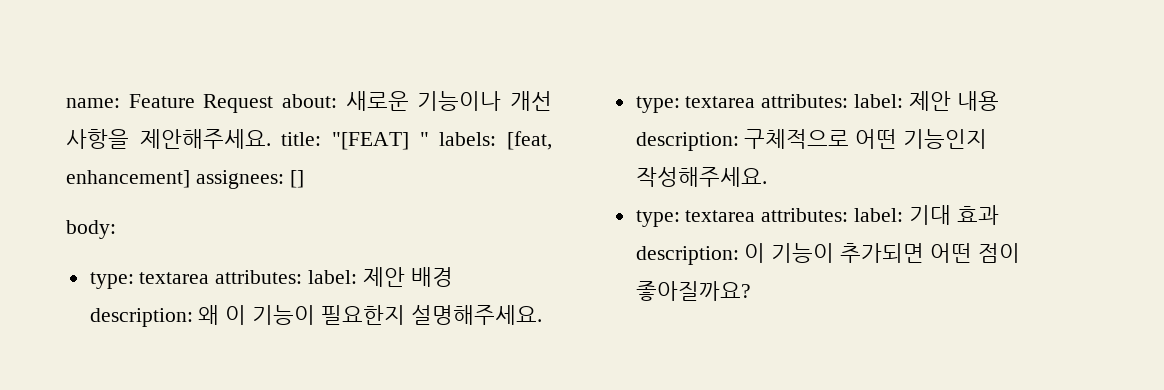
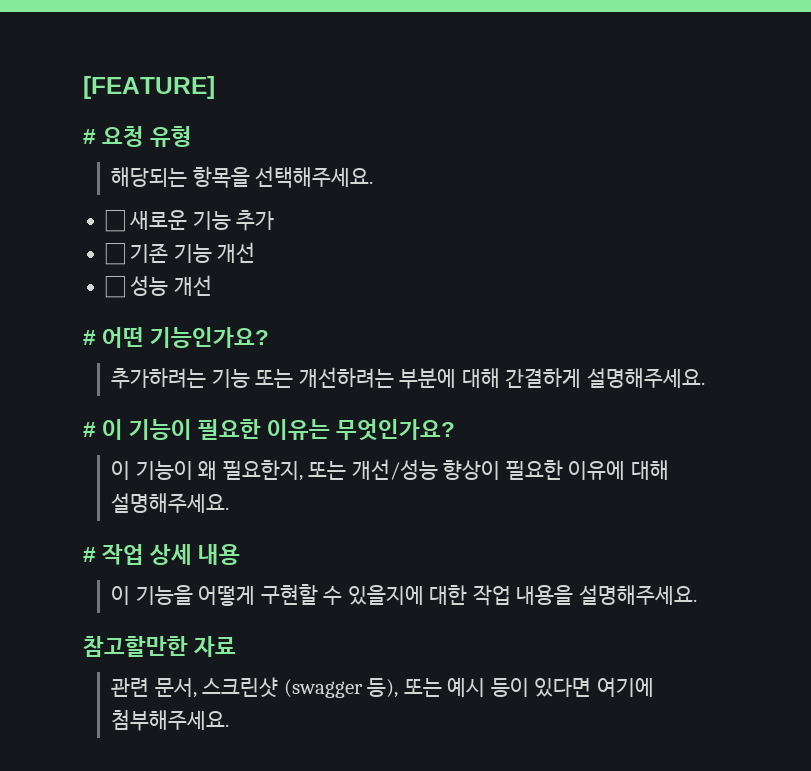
- name: Feature Request about: 새로운 기능이나 개선 사항을 제안해주세요. title: "[FEAT] " labels: [feat, enhancement] assignees: []
- body:
- type: textarea attributes: label: 제안 배경 description: 왜 이 기능이 필요한지 설명해주세요.
- type: textarea attributes: label: 제안 내용 description: 구체적으로 어떤 기능인지 작성해주세요.
- type: textarea attributes: label: 기대 효과 description: 이 기능이 추가되면 어떤 점이 좋아질까요?
+ [FEATURE]
+ # 요청 유형
+ 해당되는 항목을 선택해주세요.
+ ☐ 새로운 기능 추가
+ ☐ 기존 기능 개선
+ ☐ 성능 개선
+ # 어떤 기능인가요?
+ 추가하려는 기능 또는 개선하려는 부분에 대해 간결하게 설명해주세요.
+ # 이 기능이 필요한 이유는 무엇인가요?
+ 이 기능이 왜 필요한지, 또는 개선/성능 향상이 필요한 이유에 대해 설명해주세요.
+ # 작업 상세 내용
+ 이 기능을 어떻게 구현할 수 있을지에 대한 작업 내용을 설명해주세요.
+ 참고할만한 자료
+ 관련 문서, 스크린샷 (swagger 등), 또는 예시 등이 있다면 여기에 첨부해주세요.

